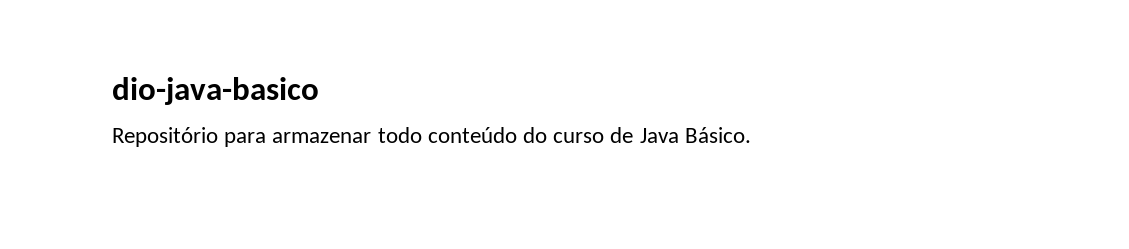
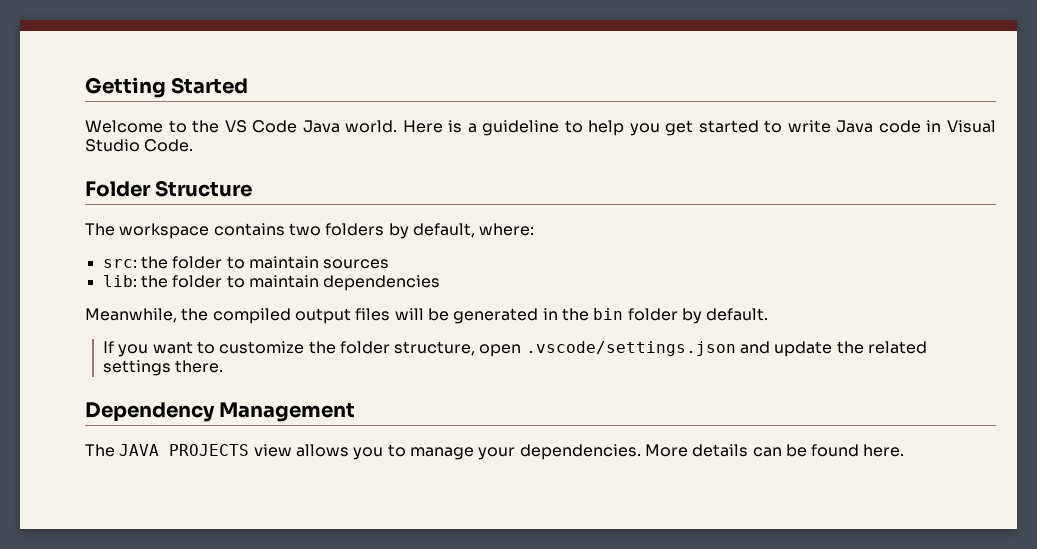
- dio-java-basico
- Repositório para armazenar todo conteúdo do curso de Java Básico.
+ Getting Started
+ Welcome to the VS Code Java world. Here is a guideline to help you get started to write Java code in Visual Studio Code.
+ Folder Structure
+ The workspace contains two folders by default, where:
+ src: the folder to maintain sources
+ lib: the folder to maintain dependencies
+ Meanwhile, the compiled output files will be generated in the bin folder by default.
+ If you want to customize the folder structure, open .vscode/settings.json and update the related settings there.
+ Dependency Management
+ The JAVA PROJECTS view allows you to manage your dependencies. More details can be found here.

